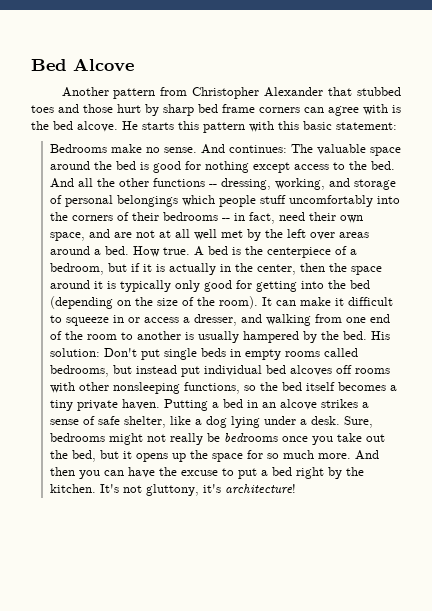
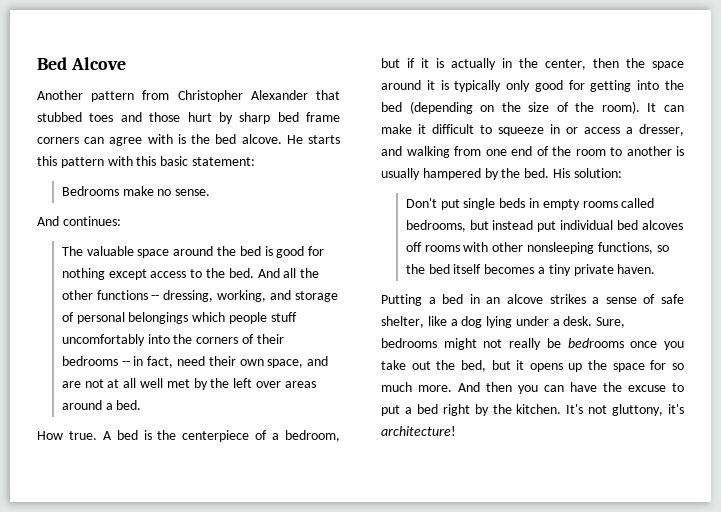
- Bedrooms make no sense. And continues: The valuable space around the bed is good for nothing except access to the bed.
+ Bedrooms make no sense.
+ And continues:
+ The valuable space around the bed is good for nothing except access to the bed.
- And all the other functions -- dressing, working, and storage of personal belongings which people stuff uncomfortably into the corners of their bedrooms -- in fact, need their own space, and are not at all well met by the left over areas around a bed. How true.
+ And all the other functions -- dressing, working, and storage of personal belongings which people stuff uncomfortably into the corners of their bedrooms -- in fact, need their own space, and are not at all well met by the left over areas around a bed.
+ How true.
- His solution: Don't put single beds in empty rooms called bedrooms, but instead put individual bed alcoves off rooms with other nonsleeping functions, so the bed itself becomes a tiny private haven. Putting a bed in an alcove strikes a sense of safe shelter, like a dog lying under a desk.
+ His solution:
+ Don't put single beds in empty rooms called bedrooms, but instead put individual bed alcoves off rooms with other nonsleeping functions, so the bed itself becomes a tiny private haven.
+ Putting a bed in an alcove strikes a sense of safe shelter, like a dog lying under a desk.

